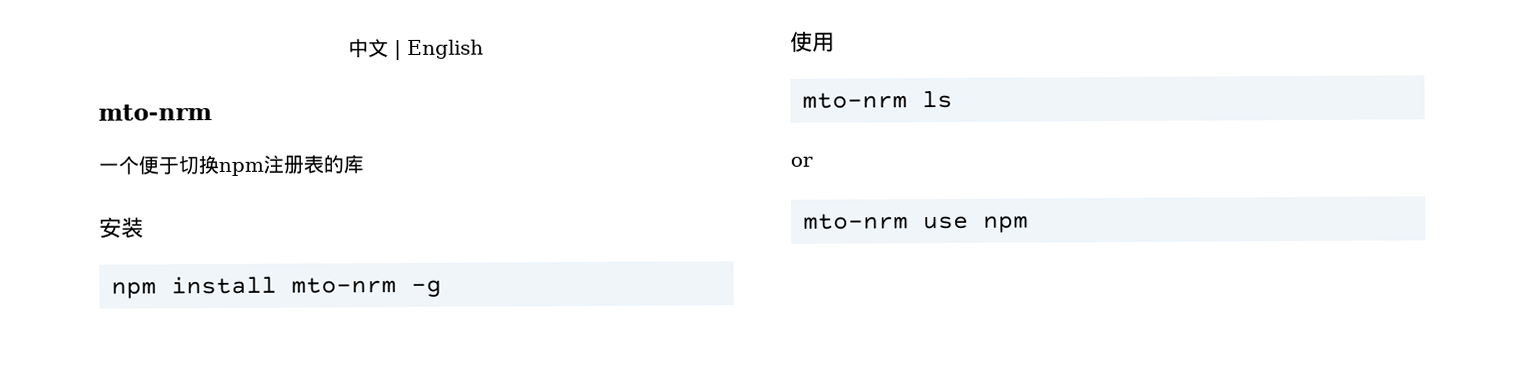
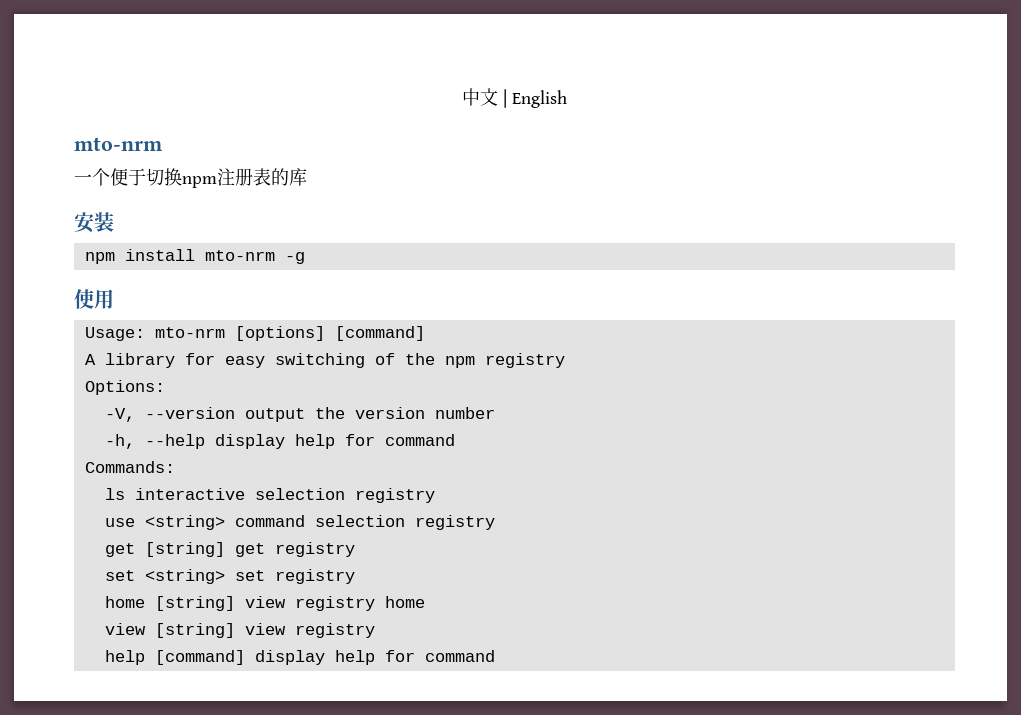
- mto-nrm ls
- or
- mto-nrm use npm
+ Usage: mto-nrm [options] [command]
+ A library for easy switching of the npm registry
+ Options:
+ -V, --version output the version number
+ -h, --help display help for command
+ Commands:
+ ls interactive selection registry
+ use <string> command selection registry
+ get [string] get registry
+ set <string> set registry
+ home [string] view registry home
+ view [string] view registry
+ help [command] display help for command

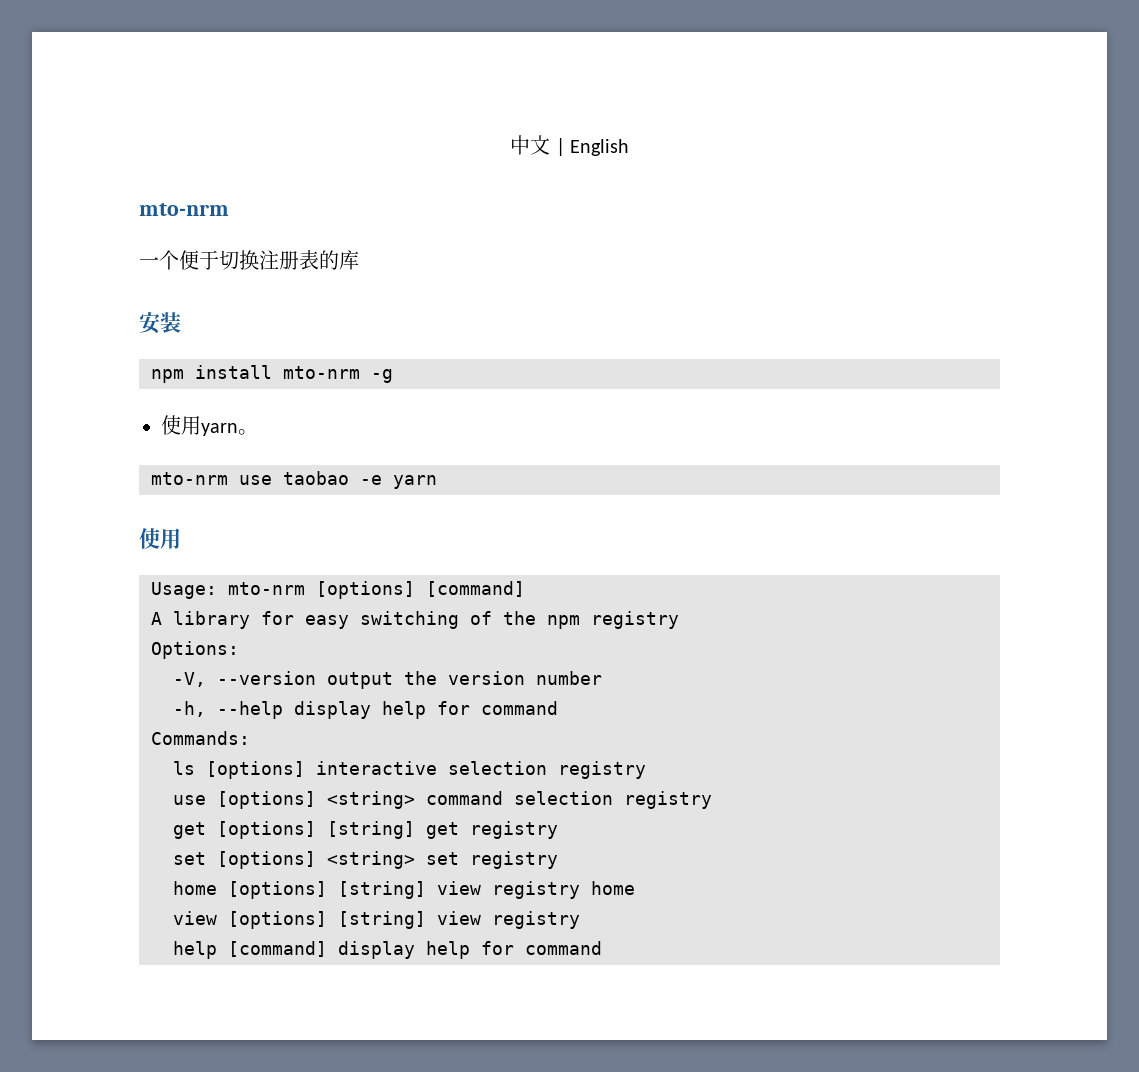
- 一个便于切换npm注册表的库
+ 一个便于切换注册表的库
+ 使用yarn。
+ mto-nrm use taobao -e yarn
- ls interactive selection registry
+ ls [options] interactive selection registry
- use <string> command selection registry
+ use [options] <string> command selection registry
- get [string] get registry
+ get [options] [string] get registry
- set <string> set registry
+ set [options] <string> set registry
- home [string] view registry home
+ home [options] [string] view registry home
- view [string] view registry
+ view [options] [string] view registry

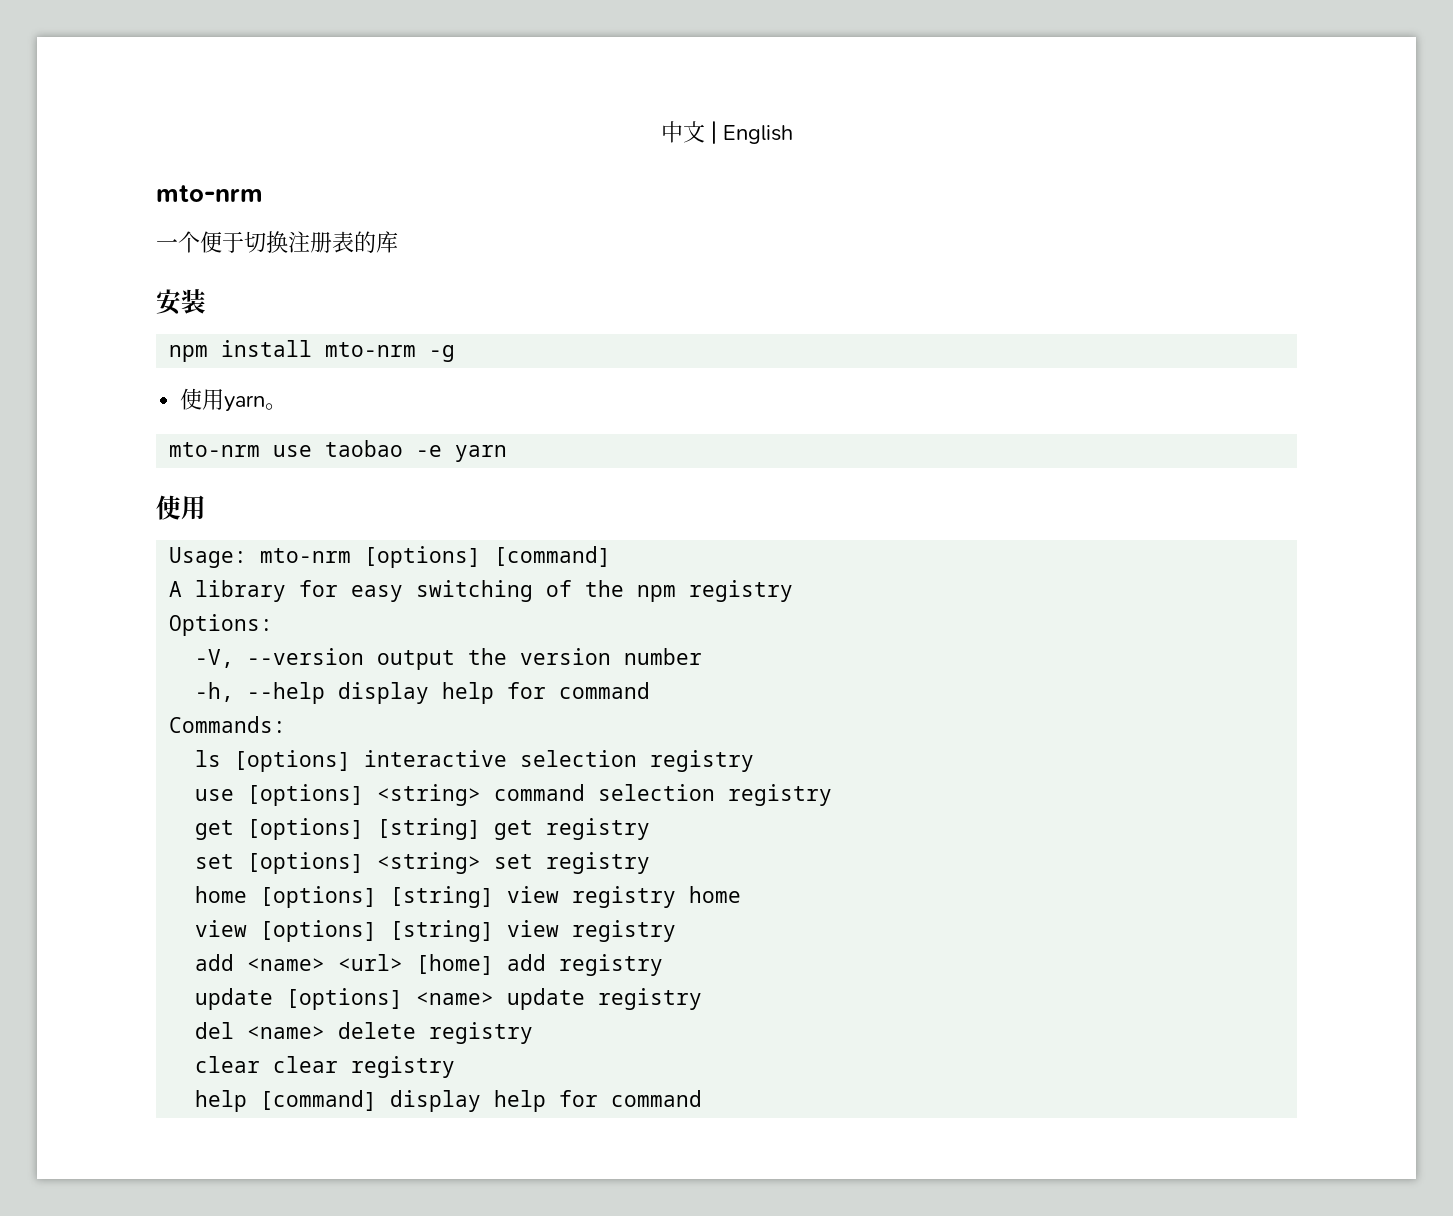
+ add <name> <url> [home] add registry
+ update [options] <name> update registry
+ del <name> delete registry
+ clear clear registry

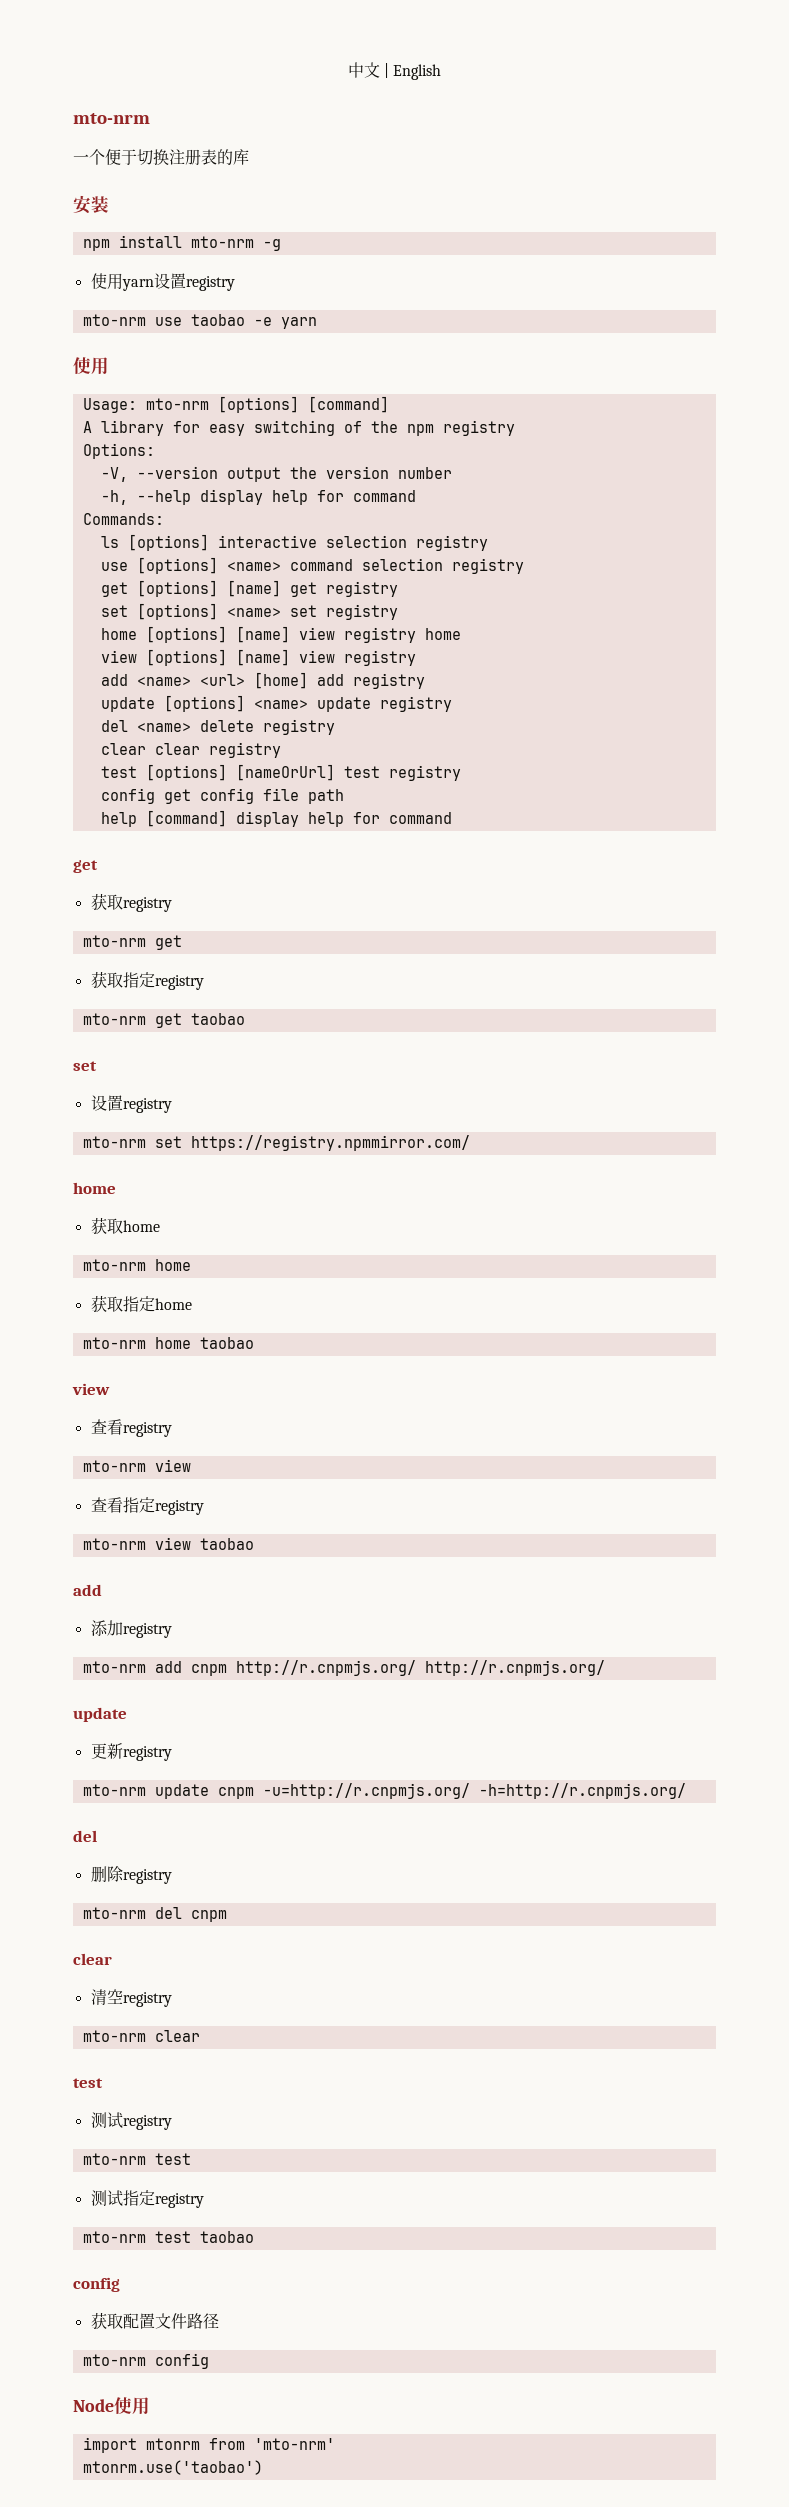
- 使用yarn。
+ 使用yarn设置registry
- use [options] <string> command selection registry
+ use [options] <name> command selection registry
- get [options] [string] get registry
+ get [options] [name] get registry
- set [options] <string> set registry
+ set [options] <name> set registry
- home [options] [string] view registry home
+ home [options] [name] view registry home
- view [options] [string] view registry
+ view [options] [name] view registry
+ test [options] [nameOrUrl] test registry
+ config get config file path
  help [command] display help for command
+ get
+ 获取registry
+ mto-nrm get
+ 获取指定registry
+ mto-nrm get taobao
+ set
+ 设置registry
+ mto-nrm set https://registry.npmmirror.com/
+ home
+ 获取home
+ mto-nrm home
+ 获取指定home
+ mto-nrm home taobao
+ view
+ 查看registry
+ mto-nrm view
+ 查看指定registry
+ mto-nrm view taobao
+ add
+ 添加registry
+ mto-nrm add cnpm http://r.cnpmjs.org/ http://r.cnpmjs.org/
+ update
+ 更新registry
+ mto-nrm update cnpm -u=http://r.cnpmjs.org/ -h=http://r.cnpmjs.org/
+ del
+ 删除registry
+ mto-nrm del cnpm
+ clear
+ 清空registry
+ mto-nrm clear
+ test
+ 测试registry
+ mto-nrm test
+ 测试指定registry
+ mto-nrm test taobao
+ config
+ 获取配置文件路径
+ mto-nrm config
+ Node使用
+ import mtonrm from 'mto-nrm'
+ mtonrm.use('taobao')

